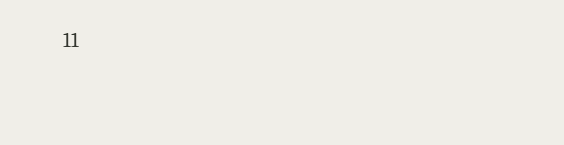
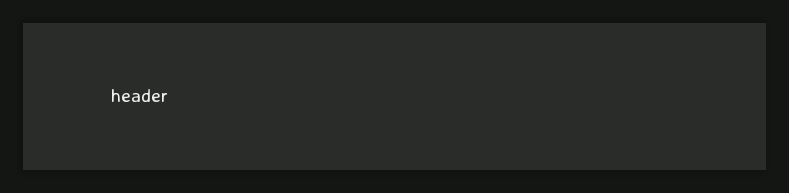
- 11
+ header

